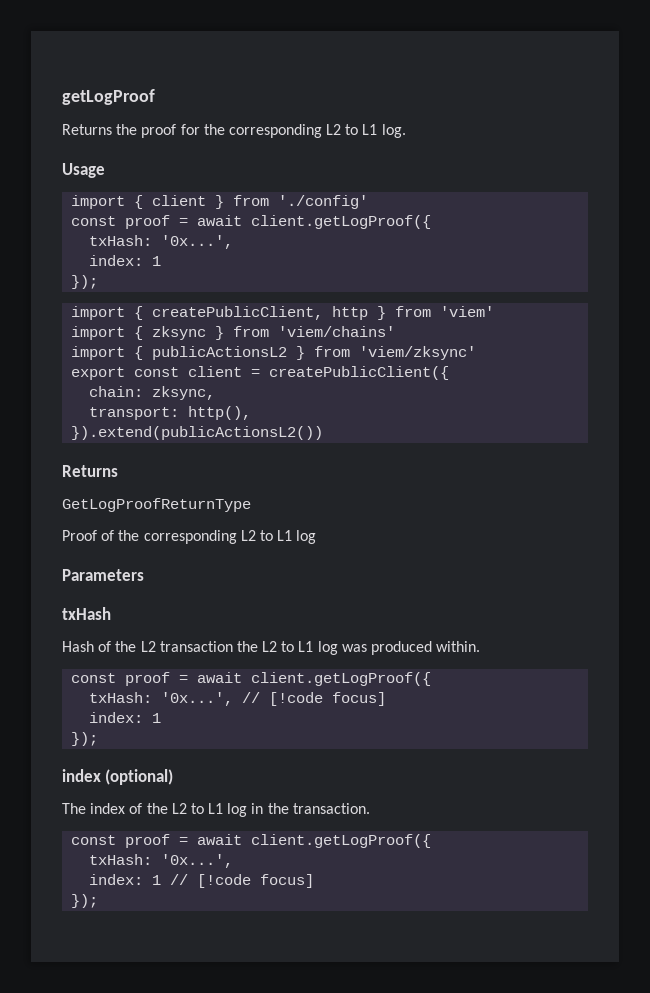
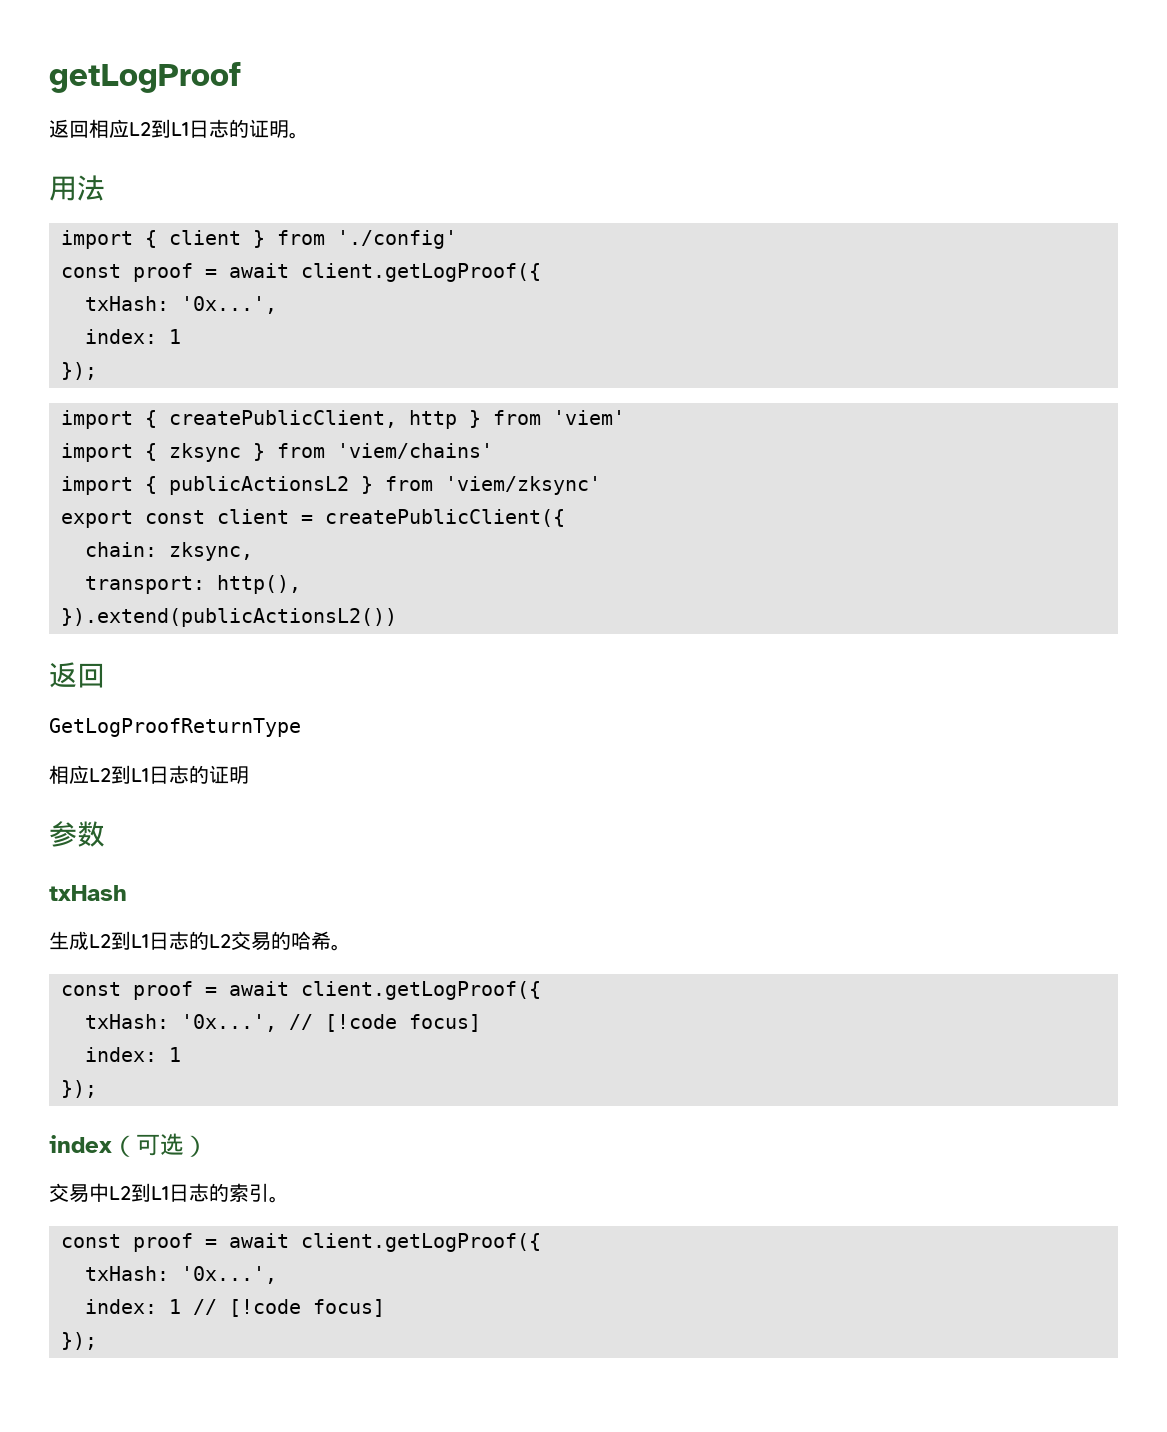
- Returns the proof for the corresponding L2 to L1 log.
- Usage
+ 返回相应L2到L1日志的证明。
+ 用法
  }).extend(publicActionsL2())
- Returns
+ 返回
  GetLogProofReturnType
- Proof of the corresponding L2 to L1 log
- Parameters
+ 相应L2到L1日志的证明
+ 参数
  txHash
- Hash of the L2 transaction the L2 to L1 log was produced within.
+ 生成L2到L1日志的L2交易的哈希。
- index (optional)
- The index of the L2 to L1 log in the transaction.
+ index（可选）
+ 交易中L2到L1日志的索引。

